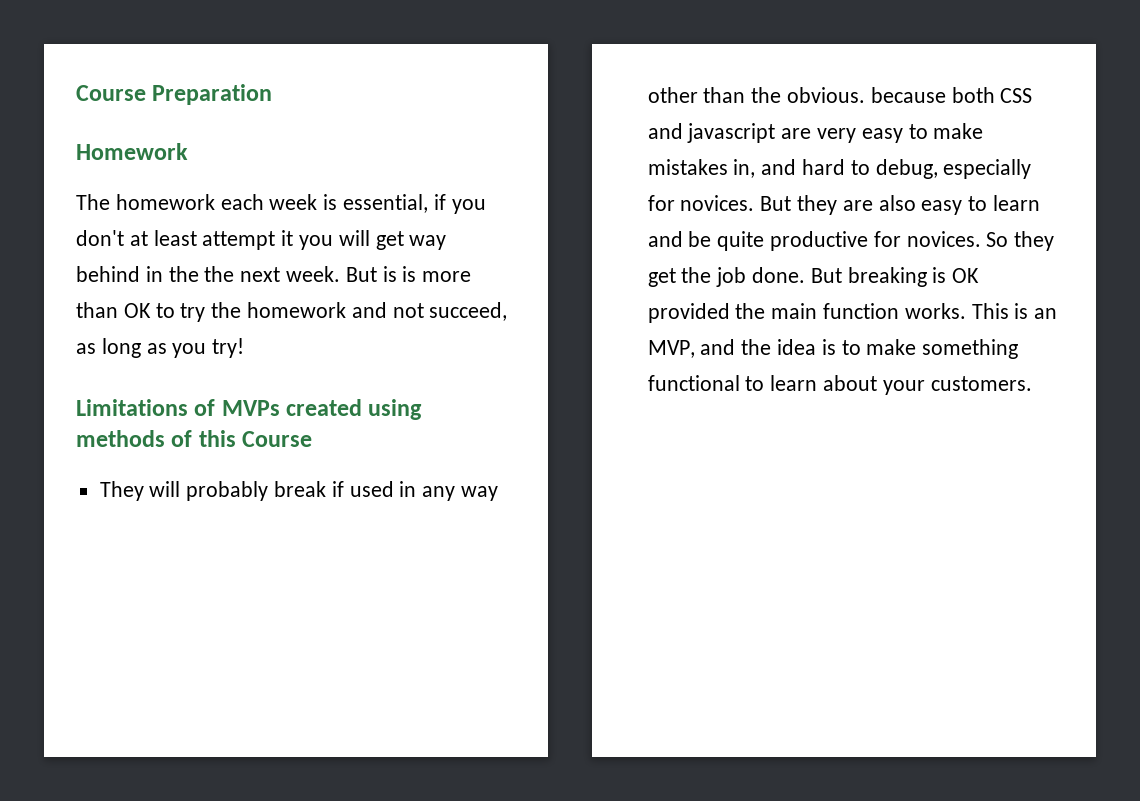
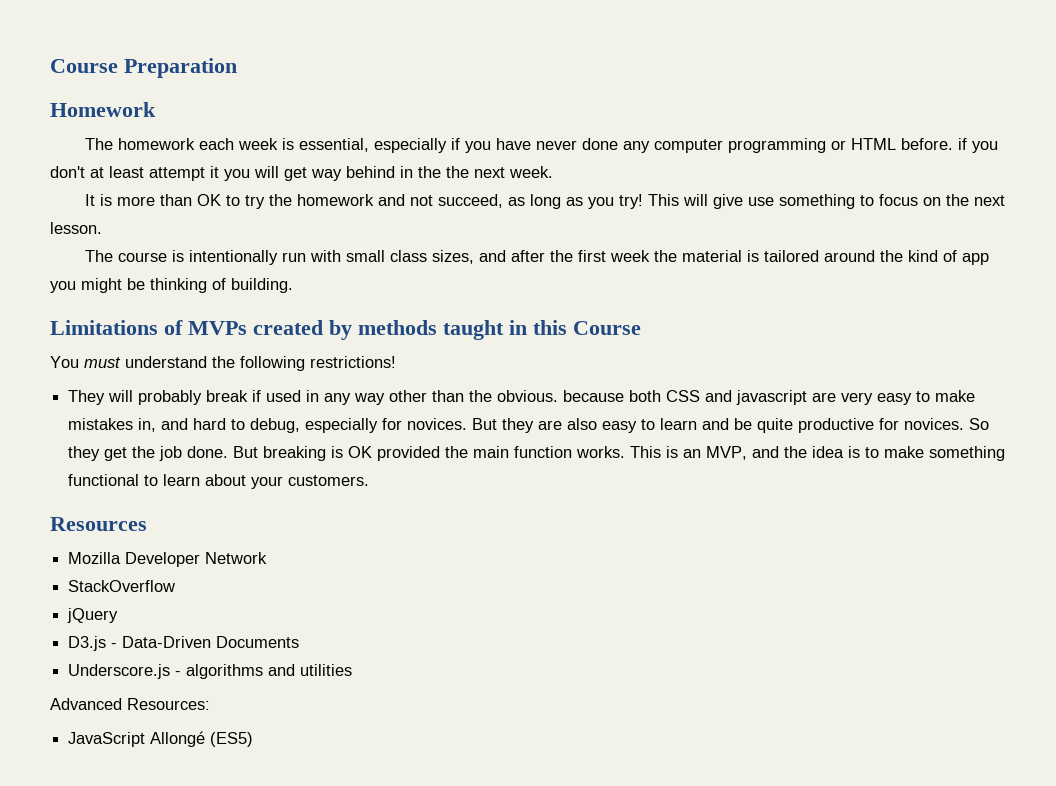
- The homework each week is essential, if you don't at least attempt it you will get way behind in the the next week. But is is more than OK to try the homework and not succeed, as long as you try!
- Limitations of MVPs created using methods of this Course
+ The homework each week is essential, especially if you have never done any computer programming or HTML before. if you don't at least attempt it you will get way behind in the the next week.
+ It is more than OK to try the homework and not succeed, as long as you try! This will give use something to focus on the next lesson.
+ The course is intentionally run with small class sizes, and after the first week the material is tailored around the kind of app you might be thinking of building.
+ Limitations of MVPs created by methods taught in this Course
+ You must understand the following restrictions!
+ Resources
+ Mozilla Developer Network
+ StackOverflow
+ jQuery
+ D3.js - Data-Driven Documents
+ Underscore.js - algorithms and utilities
+ Advanced Resources:
+ JavaScript Allongé (ES5)

